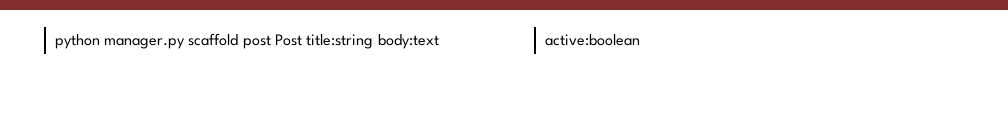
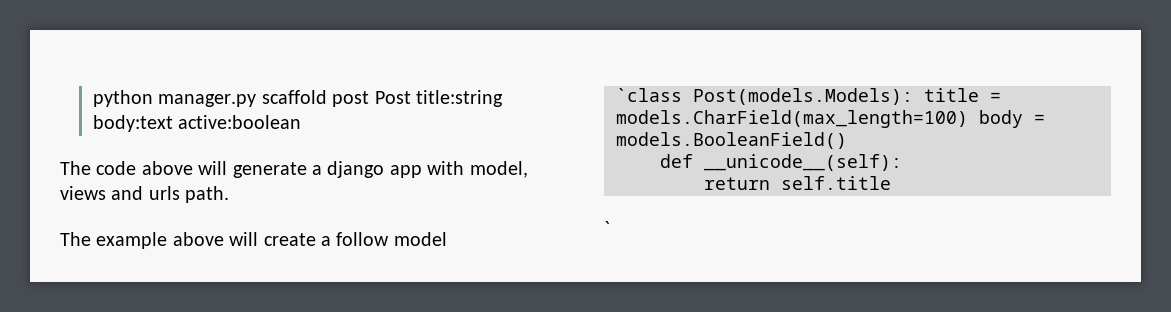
+ The code above will generate a django app with model, views and urls path.
+ The example above will create a follow model
+ `class Post(models.Models): title = models.CharField(max_length=100) body = models.BooleanField()
+ def __unicode__(self):
+ return self.title
+ `

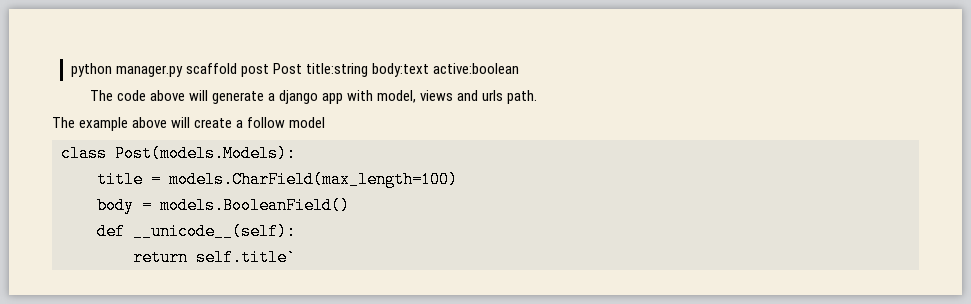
- `class Post(models.Models): title = models.CharField(max_length=100) body = models.BooleanField()
+ class Post(models.Models):
+ title = models.CharField(max_length=100)
+ body = models.BooleanField()
- return self.title
- `
+ return self.title`

